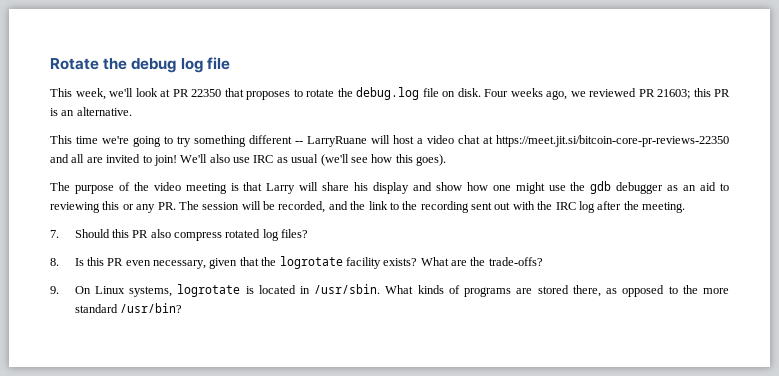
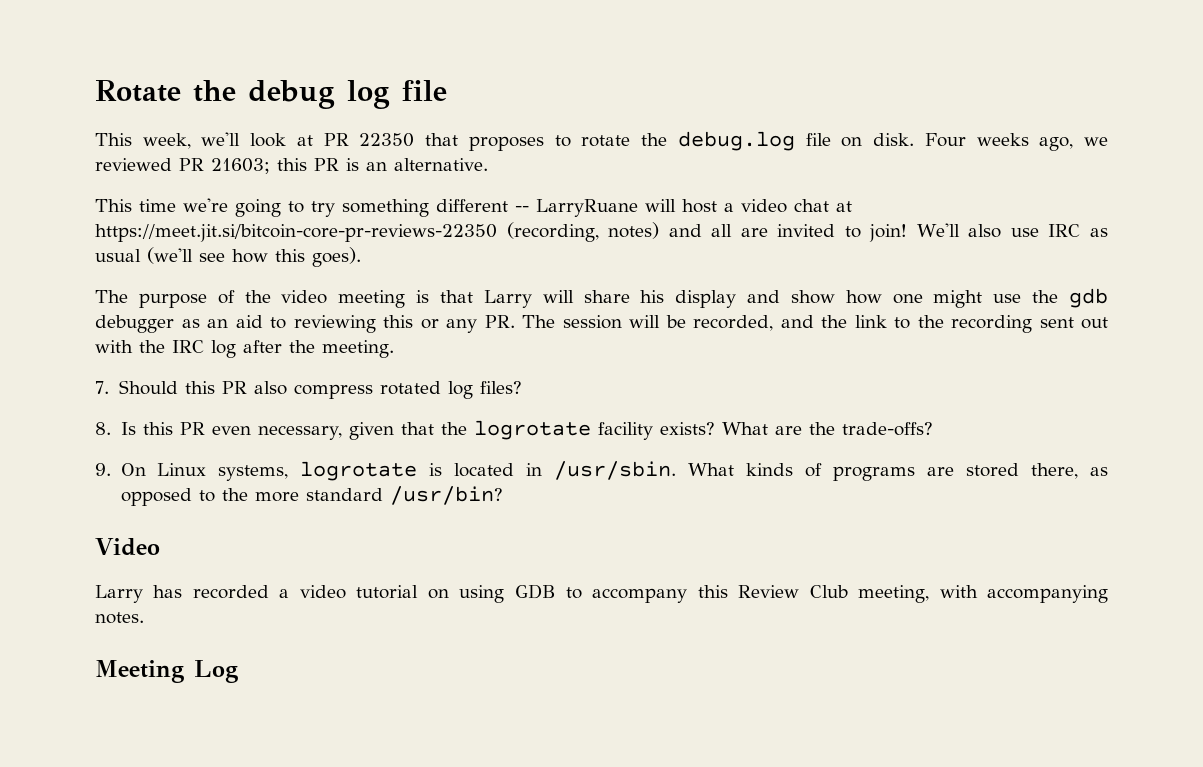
- This time we're going to try something different -- LarryRuane will host a video chat at https://meet.jit.si/bitcoin-core-pr-reviews-22350 and all are invited to join!
+ This time we're going to try something different -- LarryRuane will host a video chat at https://meet.jit.si/bitcoin-core-pr-reviews-22350 (recording, notes) and all are invited to join!
+ Video
+ Larry has recorded a video tutorial on using GDB to accompany this Review Club meeting, with accompanying notes.
+ Meeting Log

